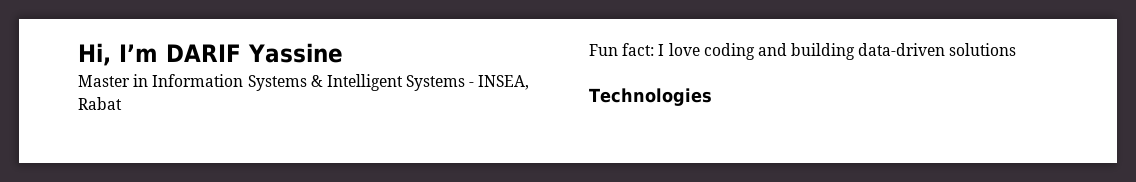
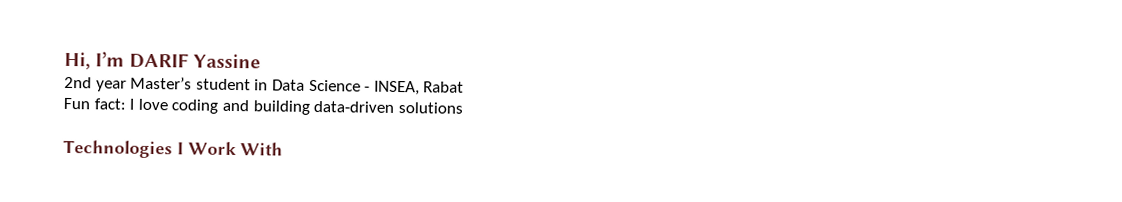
- Master in Information Systems & Intelligent Systems - INSEA, Rabat
+ 2nd year Master’s student in Data Science - INSEA, Rabat
- Technologies
+ Technologies I Work With

